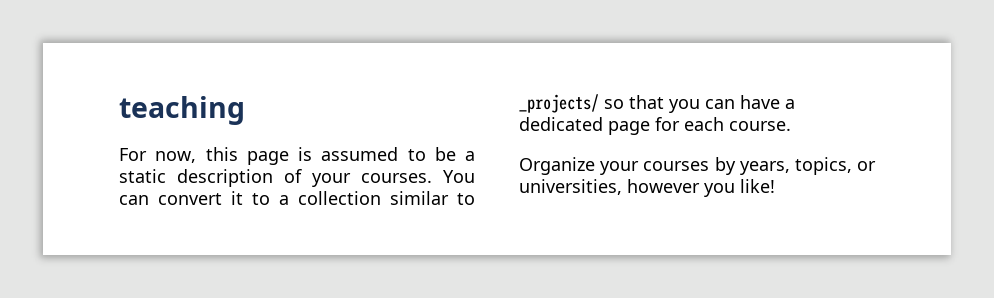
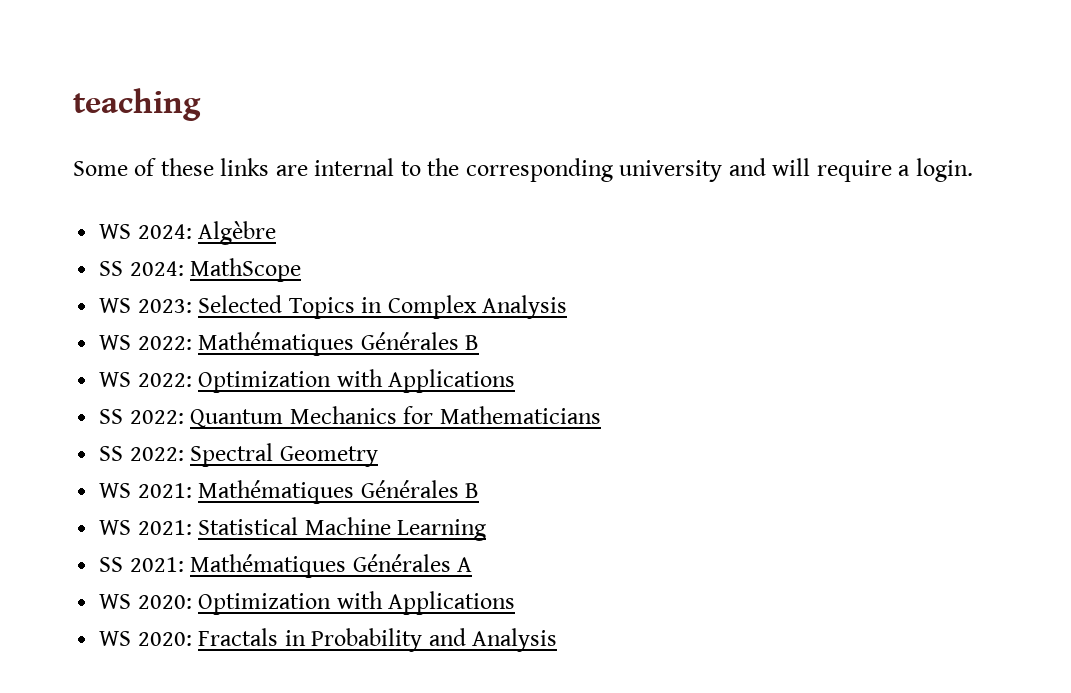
- For now, this page is assumed to be a static description of your courses. You can convert it to a collection similar to _projects/ so that you can have a dedicated page for each course.
- Organize your courses by years, topics, or universities, however you like!
+ Some of these links are internal to the corresponding university and will require a login.
+ WS 2024: Algèbre
+ SS 2024: MathScope
+ WS 2023: Selected Topics in Complex Analysis
+ WS 2022: Mathématiques Générales B
+ WS 2022: Optimization with Applications
+ SS 2022: Quantum Mechanics for Mathematicians
+ SS 2022: Spectral Geometry
+ WS 2021: Mathématiques Générales B
+ WS 2021: Statistical Machine Learning
+ SS 2021: Mathématiques Générales A
+ WS 2020: Optimization with Applications
+ WS 2020: Fractals in Probability and Analysis

